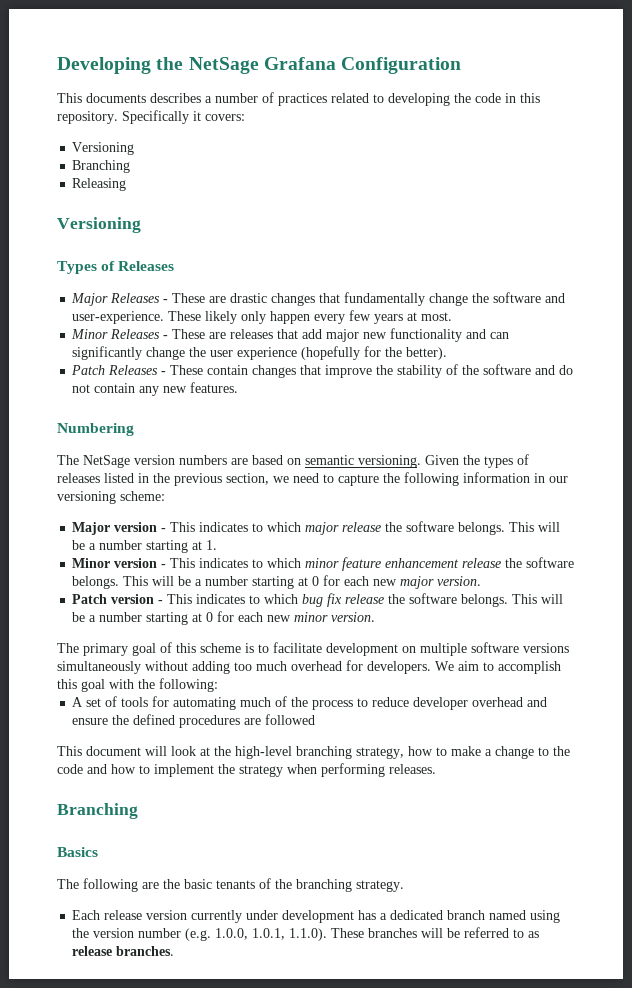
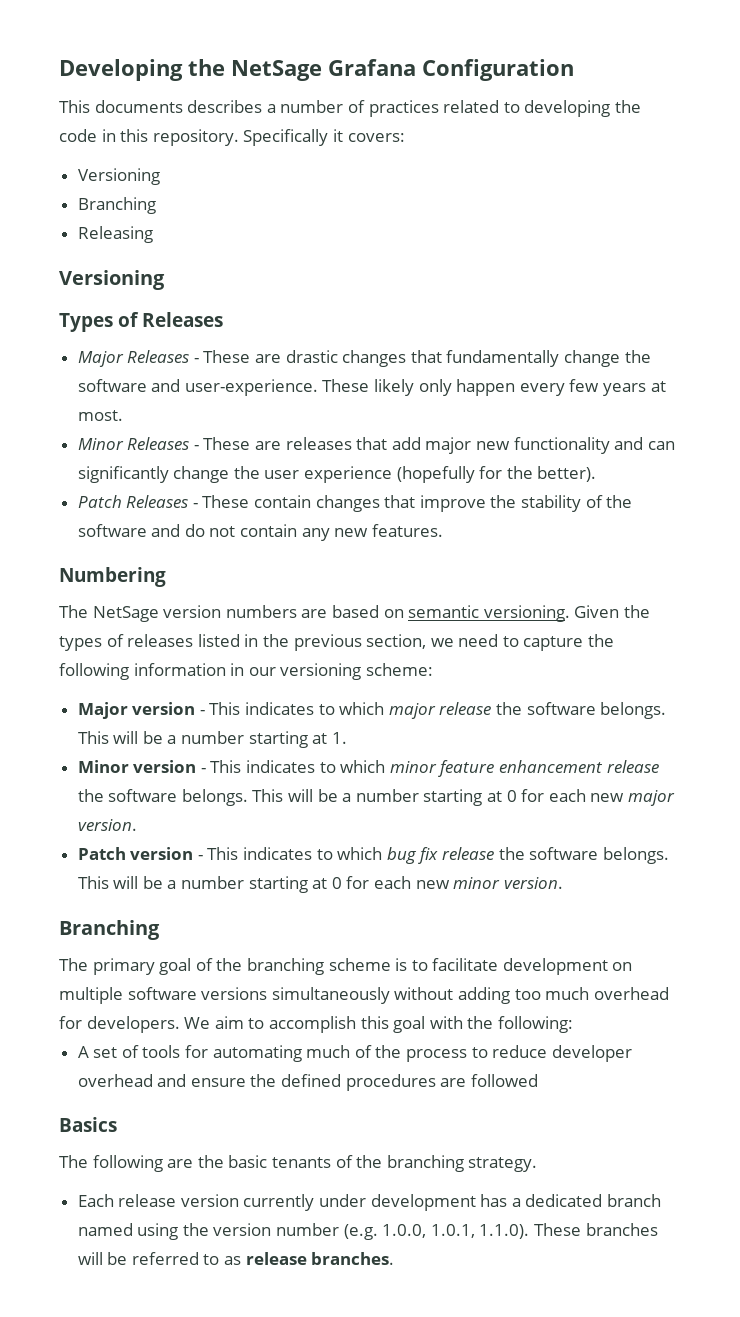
  This will be a number starting at 0 for each new minor version.
+ Branching
- The primary goal of this scheme is to facilitate development on multiple software versions simultaneously without adding too much overhead for developers.
+ The primary goal of the branching scheme is to facilitate development on multiple software versions simultaneously without adding too much overhead for developers.
- This document will look at the high-level branching strategy, how to make a change to the code and how to implement the strategy when performing releases.
- Branching

